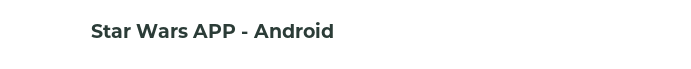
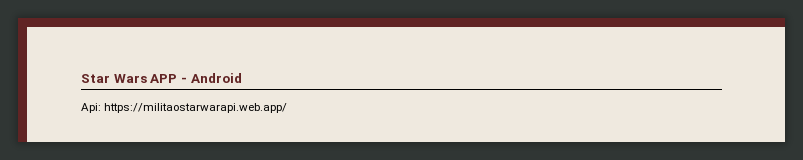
+ Api: https://militaostarwarapi.web.app/

